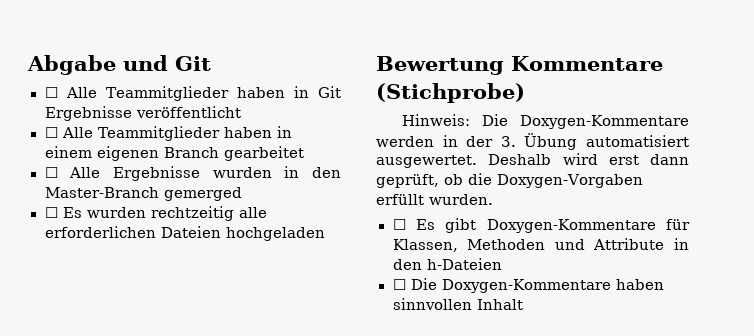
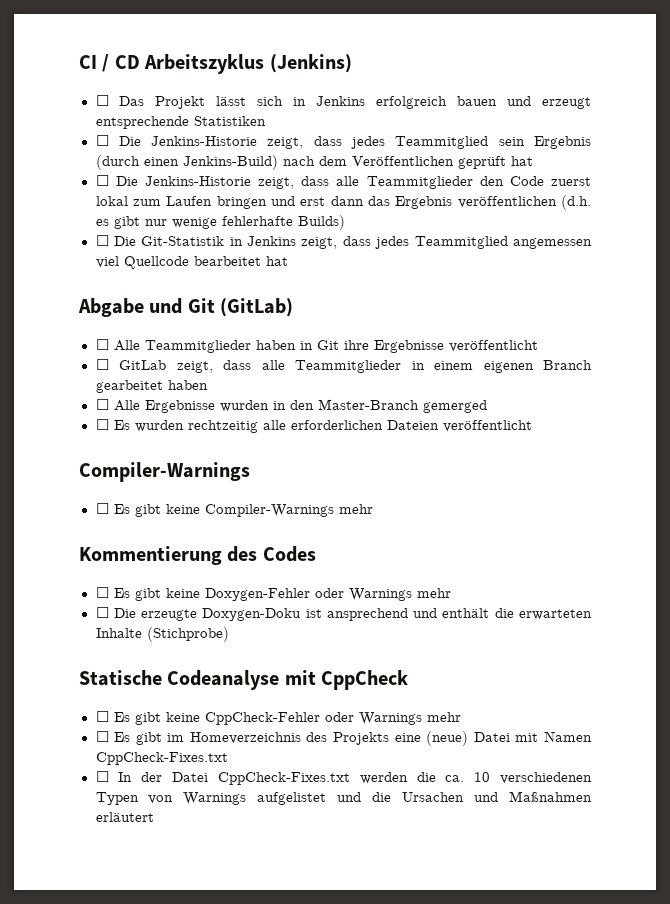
+ CI / CD Arbeitszyklus (Jenkins)
+ ☐ Das Projekt lässt sich in Jenkins erfolgreich bauen und erzeugt entsprechende Statistiken
+ ☐ Die Jenkins-Historie zeigt, dass jedes Teammitglied sein Ergebnis (durch einen Jenkins-Build) nach dem Veröffentlichen geprüft hat
+ ☐ Die Jenkins-Historie zeigt, dass alle Teammitglieder den Code zuerst lokal zum Laufen bringen und erst dann das Ergebnis veröffentlichen (d.h. es gibt nur wenige fehlerhafte Builds)
+ ☐ Die Git-Statistik in Jenkins zeigt, dass jedes Teammitglied angemessen viel Quellcode bearbeitet hat
- Abgabe und Git
+ Abgabe und Git (GitLab)
- ☐ Alle Teammitglieder haben in Git Ergebnisse veröffentlicht
+ ☐ Alle Teammitglieder haben in Git ihre Ergebnisse veröffentlicht
- ☐ Alle Teammitglieder haben in einem eigenen Branch gearbeitet
+ ☐ GitLab zeigt, dass alle Teammitglieder in einem eigenen Branch gearbeitet haben
- ☐ Es wurden rechtzeitig alle erforderlichen Dateien hochgeladen
- Bewertung Kommentare (Stichprobe)
- Hinweis: Die Doxygen-Kommentare werden in der 3. Übung automatisiert ausgewertet. Deshalb wird erst dann geprüft, ob die Doxygen-Vorgaben erfüllt wurden.
- ☐ Es gibt Doxygen-Kommentare für Klassen, Methoden und Attribute in den h-Dateien
- ☐ Die Doxygen-Kommentare haben sinnvollen Inhalt
+ ☐ Es wurden rechtzeitig alle erforderlichen Dateien veröffentlicht
+ Compiler-Warnings
+ ☐ Es gibt keine Compiler-Warnings mehr
+ Kommentierung des Codes
+ ☐ Es gibt keine Doxygen-Fehler oder Warnings mehr
+ ☐ Die erzeugte Doxygen-Doku ist ansprechend und enthält die erwarteten Inhalte (Stichprobe)
+ Statische Codeanalyse mit CppCheck
+ ☐ Es gibt keine CppCheck-Fehler oder Warnings mehr
+ ☐ Es gibt im Homeverzeichnis des Projekts eine (neue) Datei mit Namen CppCheck-Fixes.txt
+ ☐ In der Datei CppCheck-Fixes.txt werden die ca. 10 verschiedenen Typen von Warnings aufgelistet und die Ursachen und Maßnahmen erläutert

